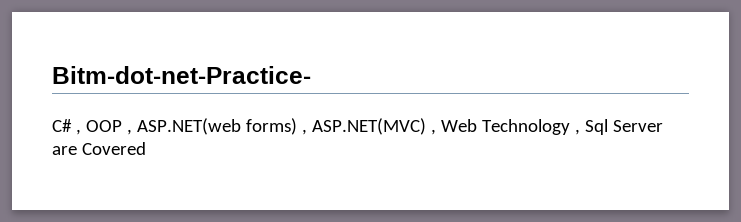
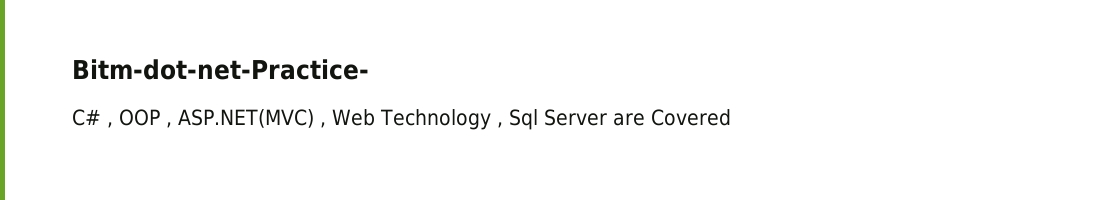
- C# , OOP , ASP.NET(web forms) , ASP.NET(MVC) , Web Technology , Sql Server are Covered
+ C# , OOP , ASP.NET(MVC) , Web Technology , Sql Server are Covered

